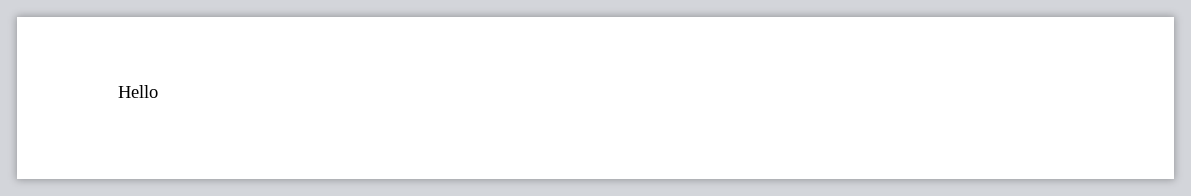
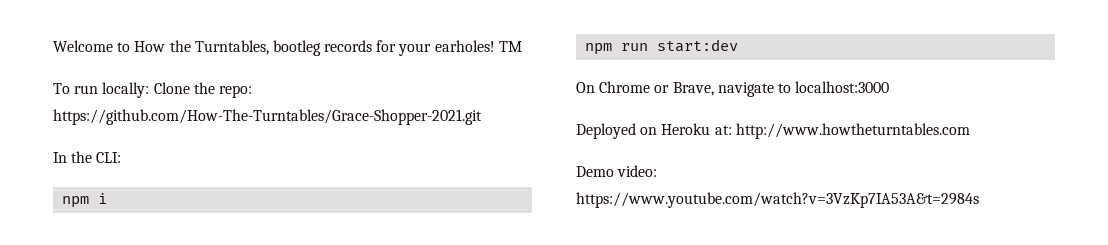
- Hello
+ Welcome to How the Turntables, bootleg records for your earholes! TM
+ To run locally: Clone the repo: https://github.com/How-The-Turntables/Grace-Shopper-2021.git
+ In the CLI:
+ npm i
+ npm run start:dev
+ On Chrome or Brave, navigate to localhost:3000
+ Deployed on Heroku at: http://www.howtheturntables.com
+ Demo video: https://www.youtube.com/watch?v=3VzKp7IA53A&t=2984s

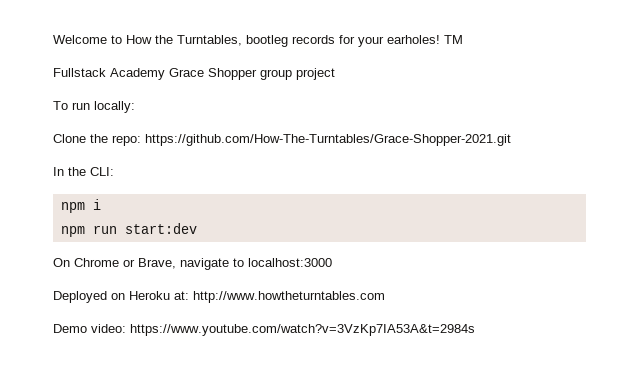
+ Fullstack Academy Grace Shopper group project
- To run locally: Clone the repo: https://github.com/How-The-Turntables/Grace-Shopper-2021.git
+ To run locally:
+ Clone the repo: https://github.com/How-The-Turntables/Grace-Shopper-2021.git

